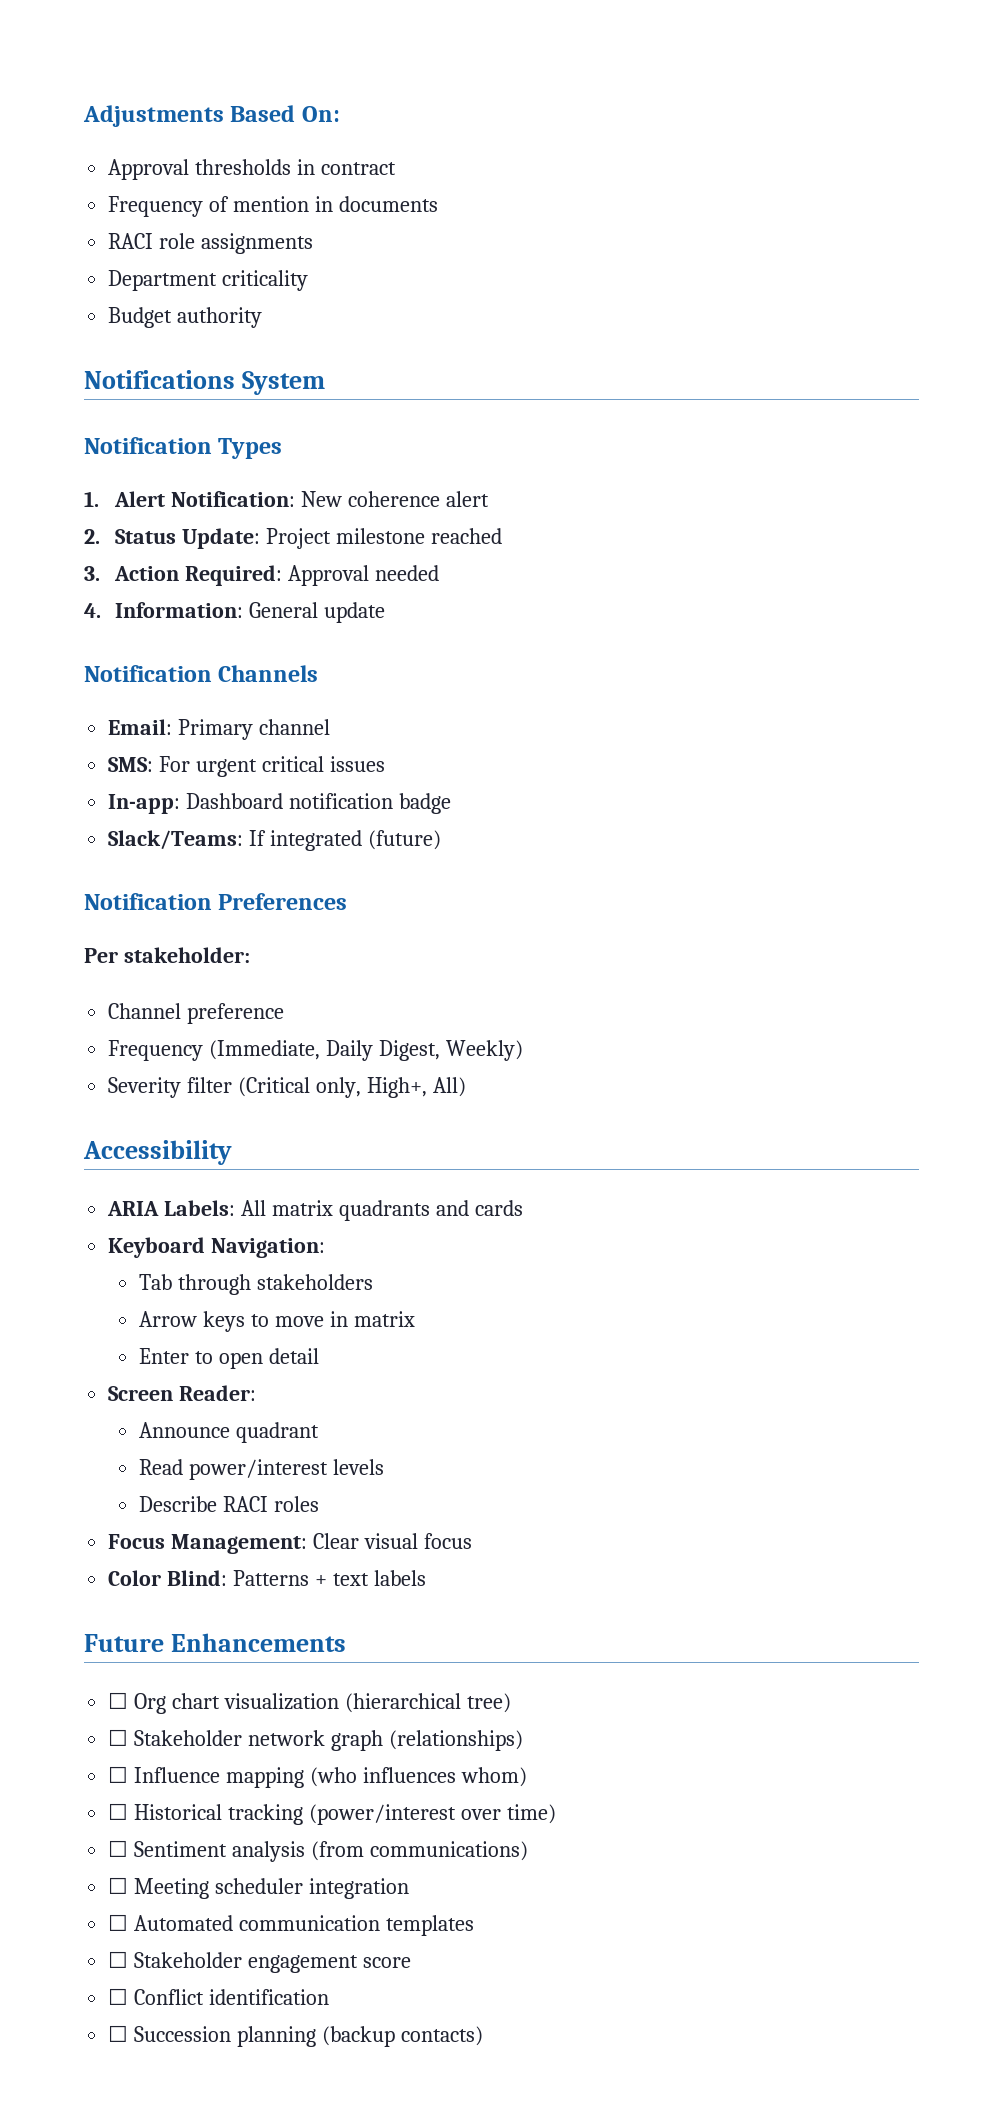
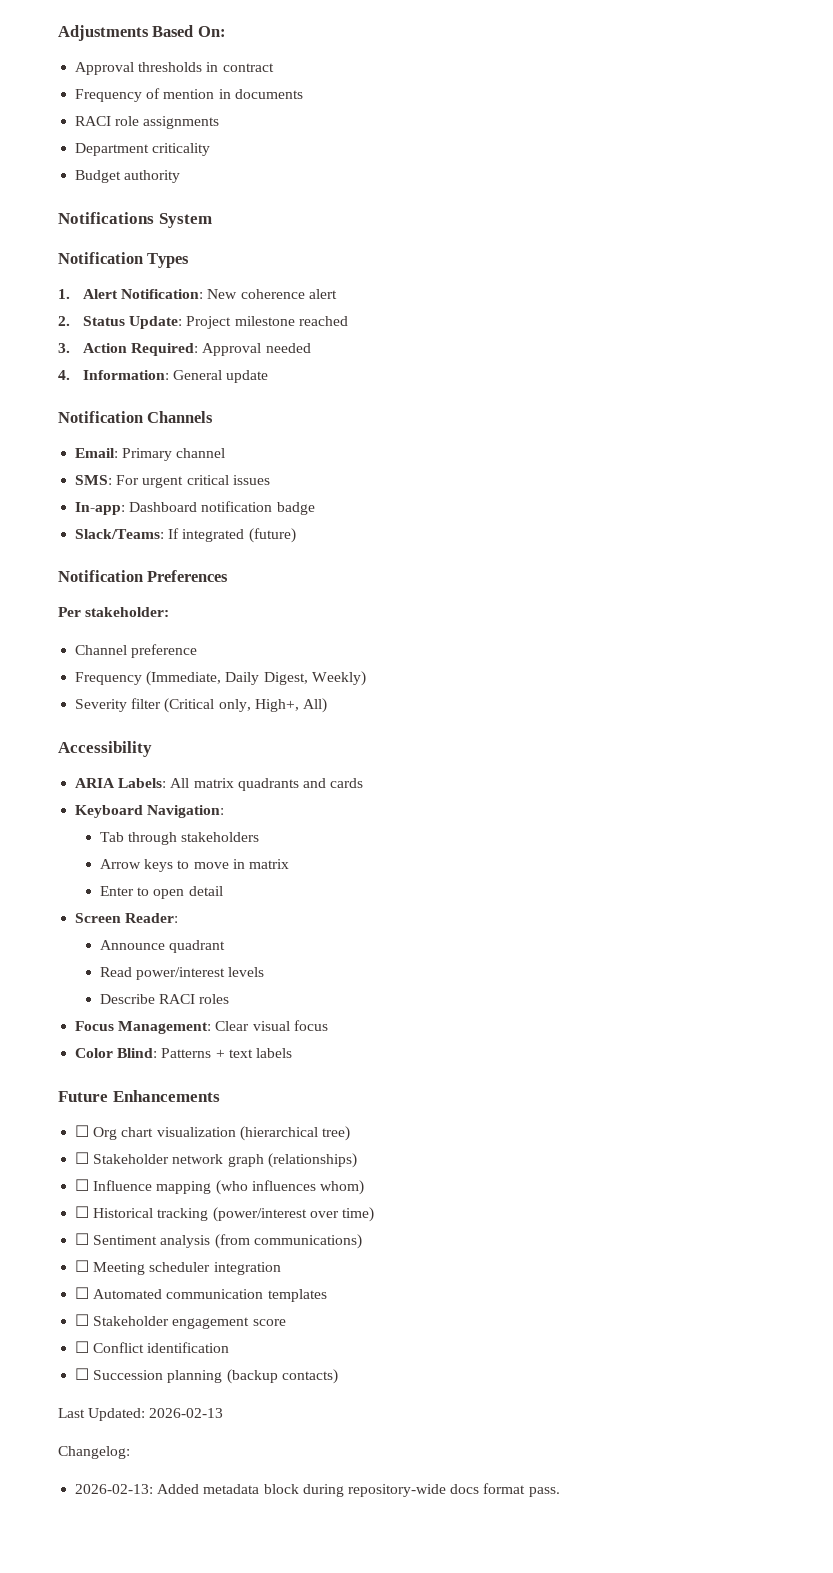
+ Last Updated: 2026-02-13
+ Changelog:
+ 2026-02-13: Added metadata block during repository-wide docs format pass.

